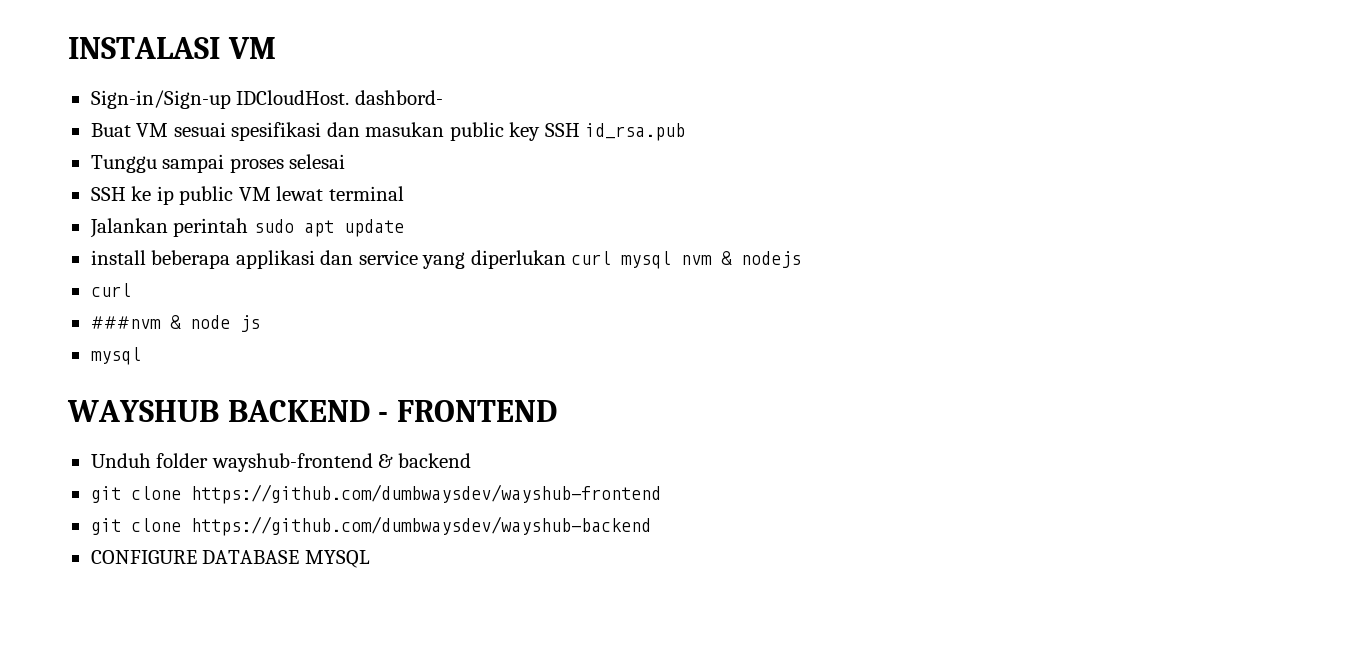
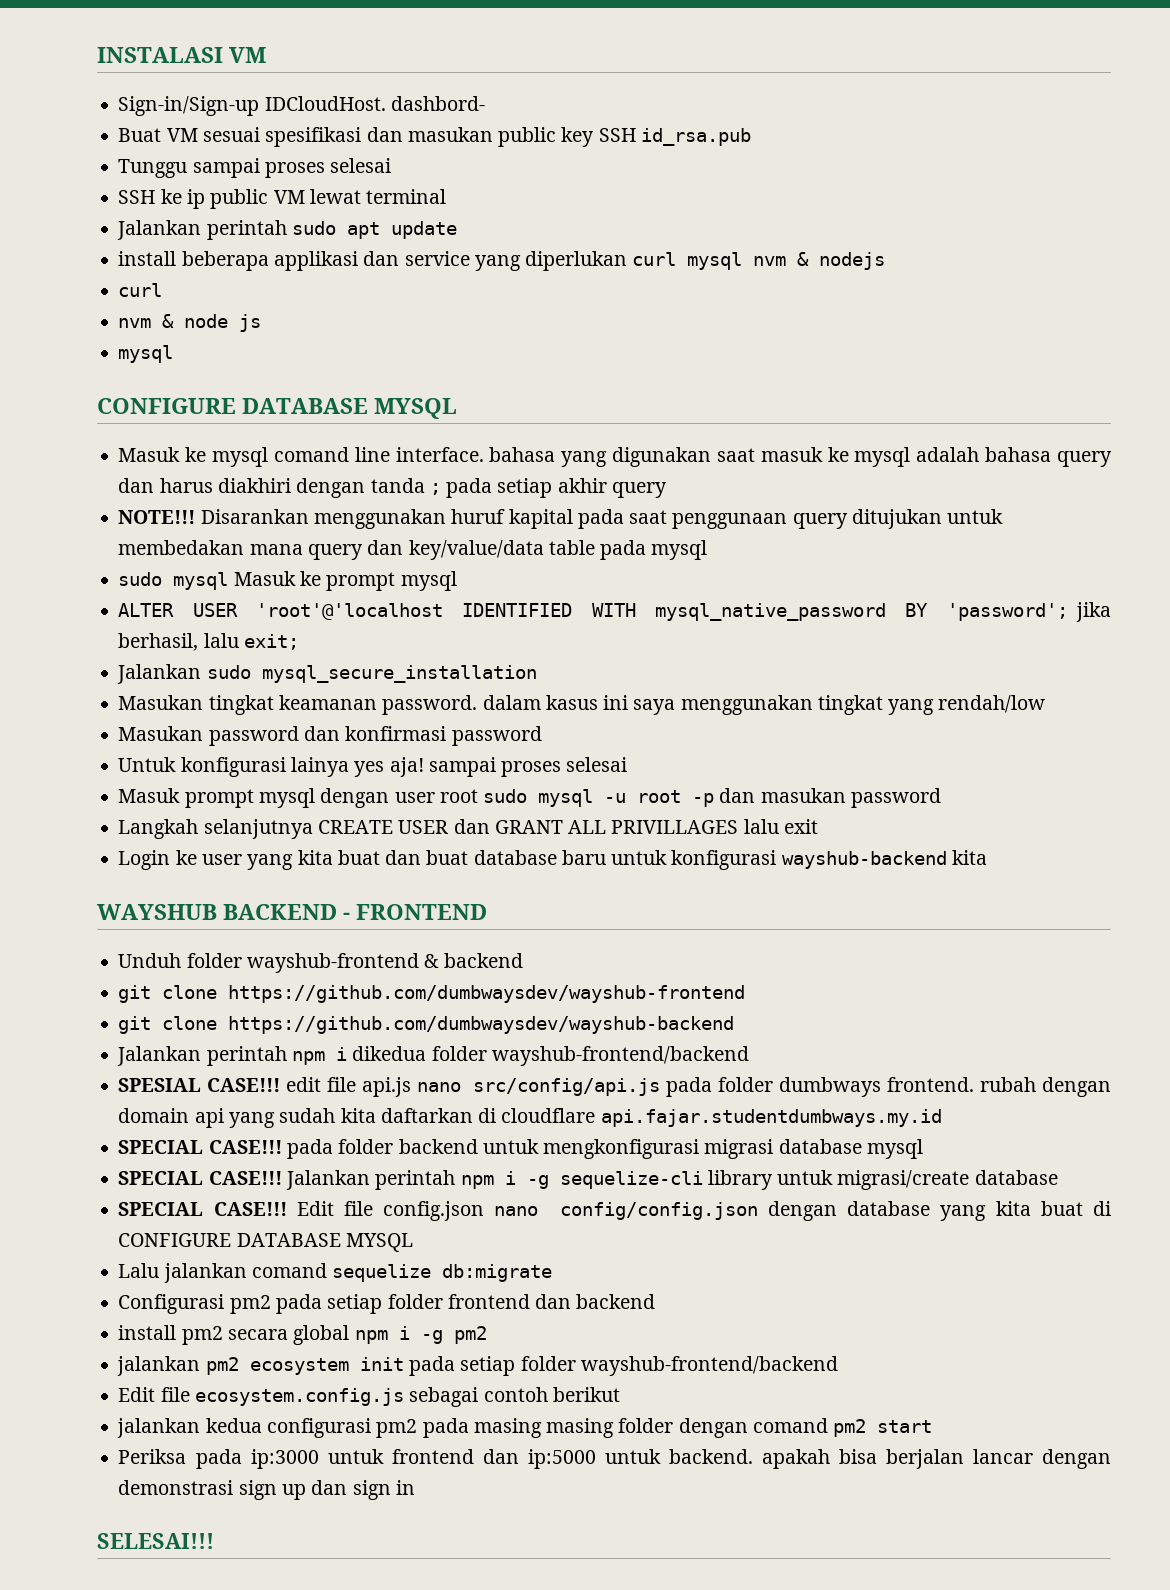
- ###nvm & node js
+ nvm & node js
  mysql
+ CONFIGURE DATABASE MYSQL
+ Masuk ke mysql comand line interface. bahasa yang digunakan saat masuk ke mysql adalah bahasa query dan harus diakhiri dengan tanda ; pada setiap akhir query
+ NOTE!!! Disarankan menggunakan huruf kapital pada saat penggunaan query ditujukan untuk membedakan mana query dan key/value/data table pada mysql
+ sudo mysql Masuk ke prompt mysql
+ ALTER USER 'root'@'localhost IDENTIFIED WITH mysql_native_password BY 'password'; jika berhasil, lalu exit;
+ Jalankan sudo mysql_secure_installation
+ Masukan tingkat keamanan password. dalam kasus ini saya menggunakan tingkat yang rendah/low
+ Masukan password dan konfirmasi password
+ Untuk konfigurasi lainya yes aja! sampai proses selesai
+ Masuk prompt mysql dengan user root sudo mysql -u root -p dan masukan password
+ Langkah selanjutnya CREATE USER dan GRANT ALL PRIVILLAGES lalu exit
+ Login ke user yang kita buat dan buat database baru untuk konfigurasi wayshub-backend kita
- CONFIGURE DATABASE MYSQL
+ Jalankan perintah npm i dikedua folder wayshub-frontend/backend
+ SPESIAL CASE!!! edit file api.js nano src/config/api.js pada folder dumbways frontend. rubah dengan domain api yang sudah kita daftarkan di cloudflare api.fajar.studentdumbways.my.id
+ SPECIAL CASE!!! pada folder backend untuk mengkonfigurasi migrasi database mysql
+ SPECIAL CASE!!! Jalankan perintah npm i -g sequelize-cli library untuk migrasi/create database
+ SPECIAL CASE!!! Edit file config.json nano config/config.json dengan database yang kita buat di CONFIGURE DATABASE MYSQL
+ Lalu jalankan comand sequelize db:migrate
+ Configurasi pm2 pada setiap folder frontend dan backend
+ install pm2 secara global npm i -g pm2
+ jalankan pm2 ecosystem init pada setiap folder wayshub-frontend/backend
+ Edit file ecosystem.config.js sebagai contoh berikut
+ jalankan kedua configurasi pm2 pada masing masing folder dengan comand pm2 start
+ Periksa pada ip:3000 untuk frontend dan ip:5000 untuk backend. apakah bisa berjalan lancar dengan demonstrasi sign up dan sign in
+ SELESAI!!!

